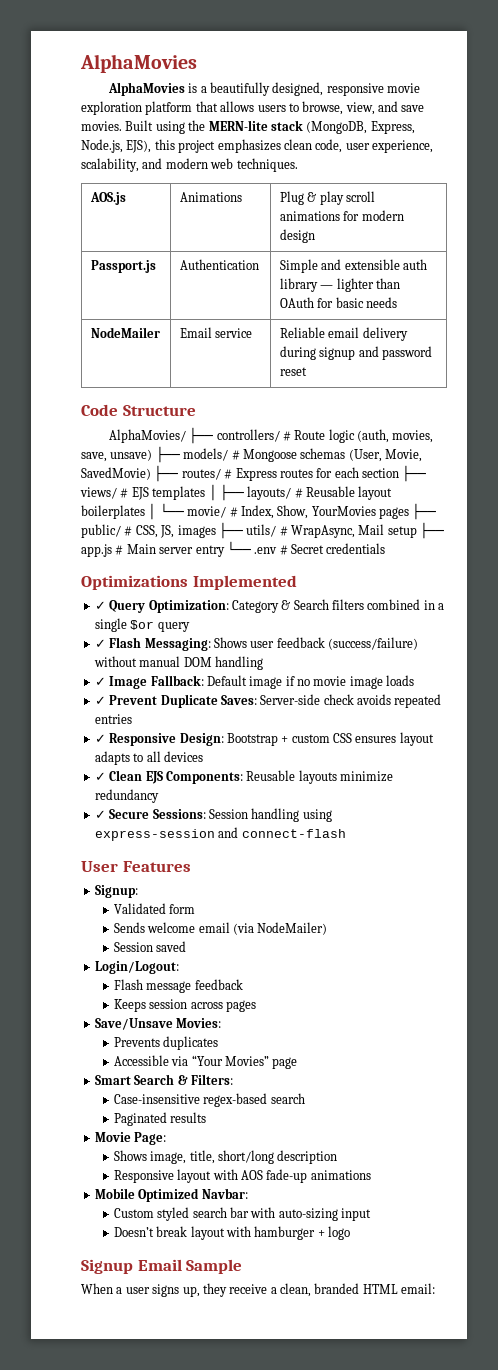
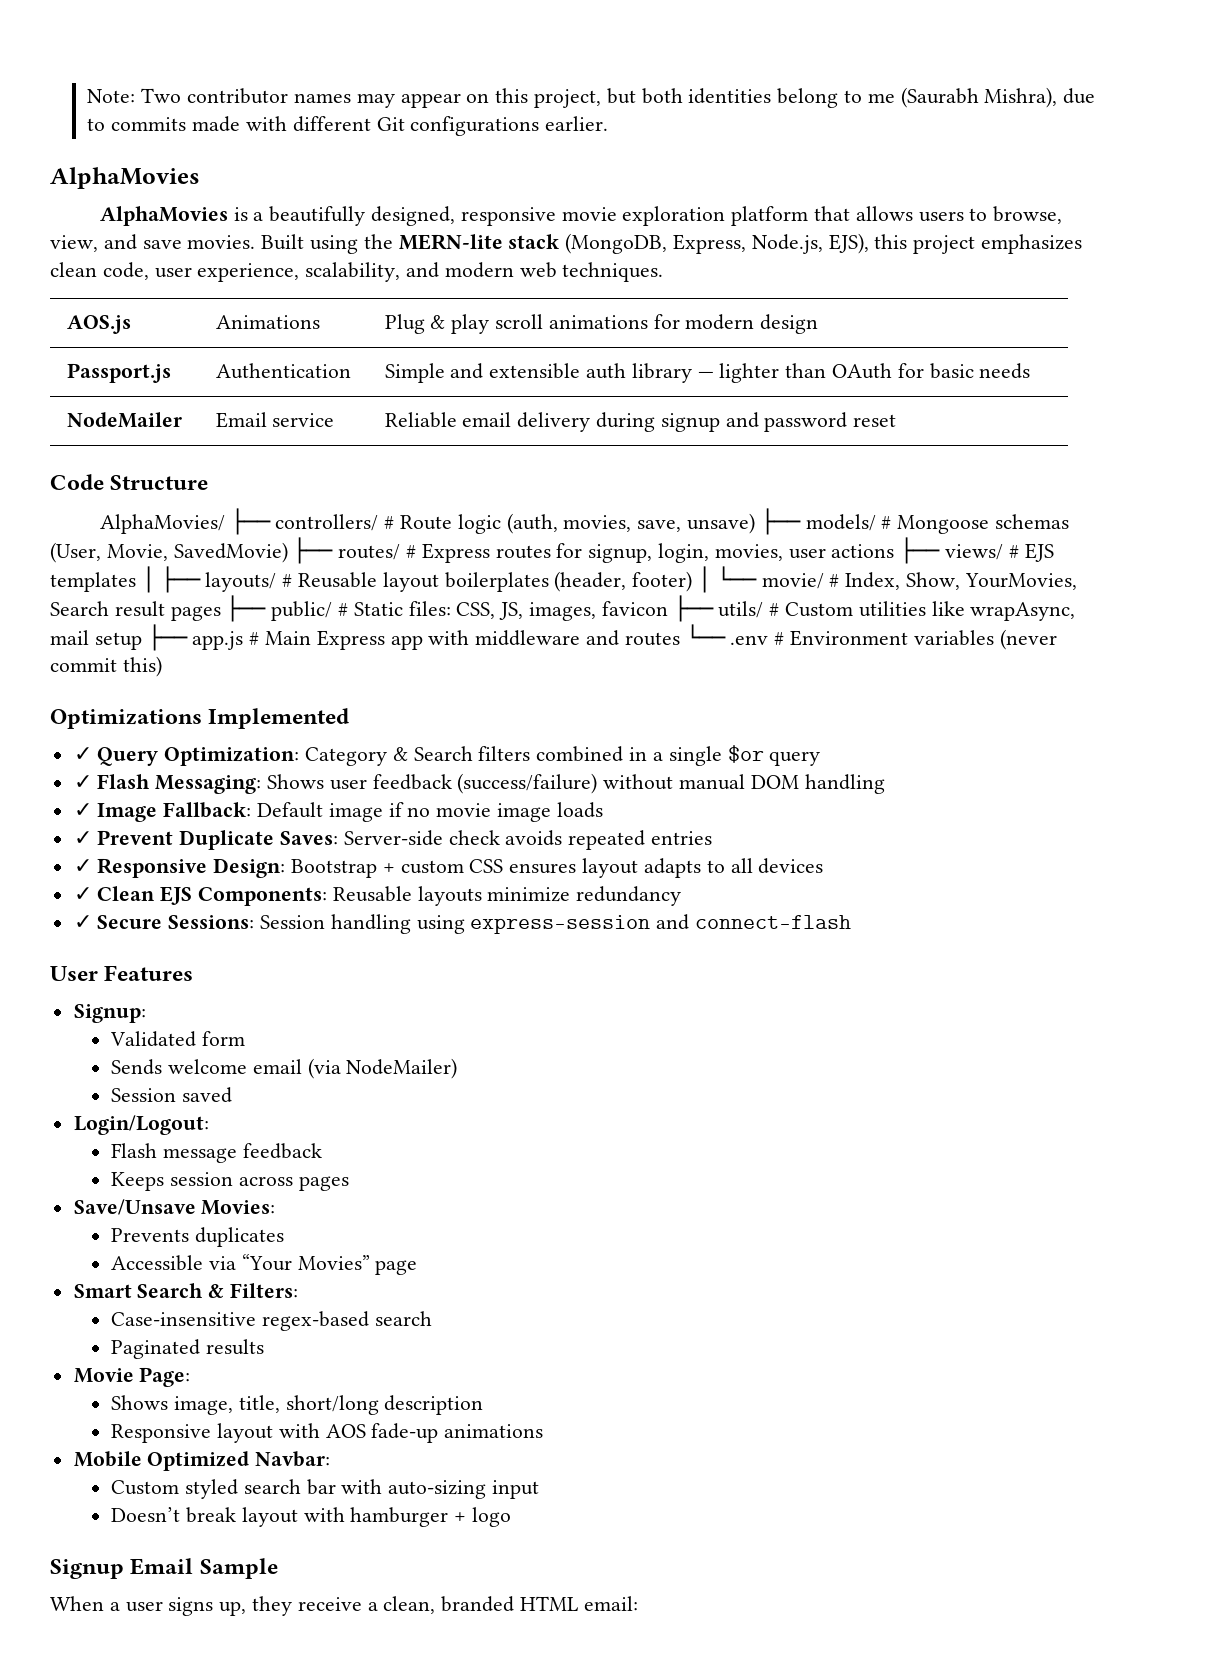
+ Note: Two contributor names may appear on this project, but both identities belong to me (Saurabh Mishra), due to commits made with different Git configurations earlier.
- AlphaMovies/ ├── controllers/ # Route logic (auth, movies, save, unsave) ├── models/ # Mongoose schemas (User, Movie, SavedMovie) ├── routes/ # Express routes for each section ├── views/ # EJS templates │ ├── layouts/ # Reusable layout boilerplates │ └── movie/ # Index, Show, YourMovies pages ├── public/ # CSS, JS, images ├── utils/ # WrapAsync, Mail setup ├── app.js # Main server entry └── .env # Secret credentials
+ AlphaMovies/ ├── controllers/ # Route logic (auth, movies, save, unsave) ├── models/ # Mongoose schemas (User, Movie, SavedMovie) ├── routes/ # Express routes for signup, login, movies, user actions ├── views/ # EJS templates │ ├── layouts/ # Reusable layout boilerplates (header, footer) │ └── movie/ # Index, Show, YourMovies, Search result pages ├── public/ # Static files: CSS, JS, images, favicon ├── utils/ # Custom utilities like wrapAsync, mail setup ├── app.js # Main Express app with middleware and routes └── .env # Environment variables (never commit this)

